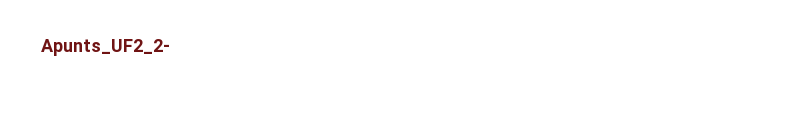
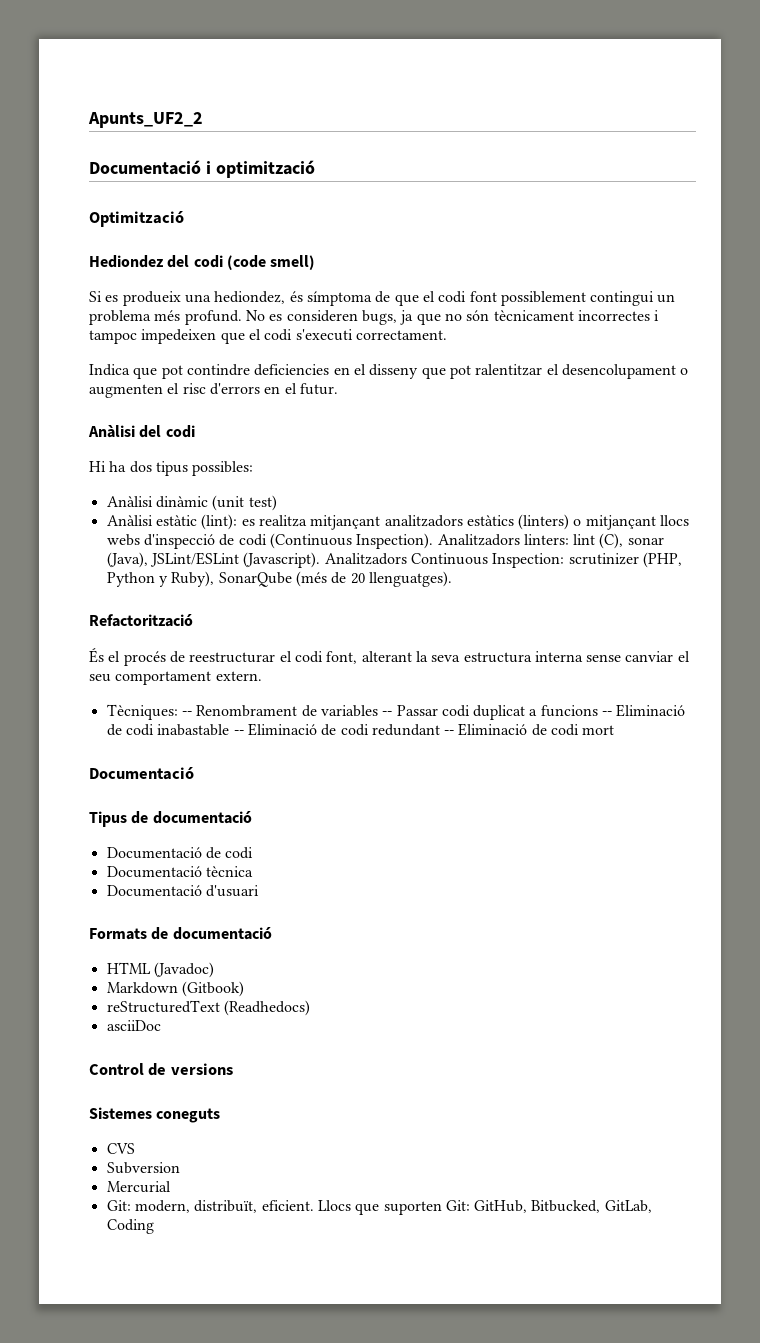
- Apunts_UF2_2-
+ Apunts_UF2_2
+ Documentació i optimització
+ Optimització
+ Hediondez del codi (code smell)
+ Si es produeix una hediondez, és símptoma de que el codi font possiblement contingui un problema més profund. No es consideren bugs, ja que no són tècnicament incorrectes i tampoc impedeixen que el codi s'executi correctament.
+ Indica que pot contindre deficiencies en el disseny que pot ralentitzar el desencolupament o augmenten el risc d'errors en el futur.
+ Anàlisi del codi
+ Hi ha dos tipus possibles:
+ Anàlisi dinàmic (unit test)
+ Anàlisi estàtic (lint): es realitza mitjançant analitzadors estàtics (linters) o mitjançant llocs webs d'inspecció de codi (Continuous Inspection). Analitzadors linters: lint (C), sonar (Java), JSLint/ESLint (Javascript). Analitzadors Continuous Inspection: scrutinizer (PHP, Python y Ruby), SonarQube (més de 20 llenguatges).
+ Refactorització
+ És el procés de reestructurar el codi font, alterant la seva estructura interna sense canviar el seu comportament extern.
+ Tècniques: -- Renombrament de variables -- Passar codi duplicat a funcions -- Eliminació de codi inabastable -- Eliminació de codi redundant -- Eliminació de codi mort
+ Documentació
+ Tipus de documentació
+ Documentació de codi
+ Documentació tècnica
+ Documentació d'usuari
+ Formats de documentació
+ HTML (Javadoc)
+ Markdown (Gitbook)
+ reStructuredText (Readhedocs)
+ asciiDoc
+ Control de versions
+ Sistemes coneguts
+ CVS
+ Subversion
+ Mercurial
+ Git: modern, distribuït, eficient. Llocs que suporten Git: GitHub, Bitbucked, GitLab, Coding

